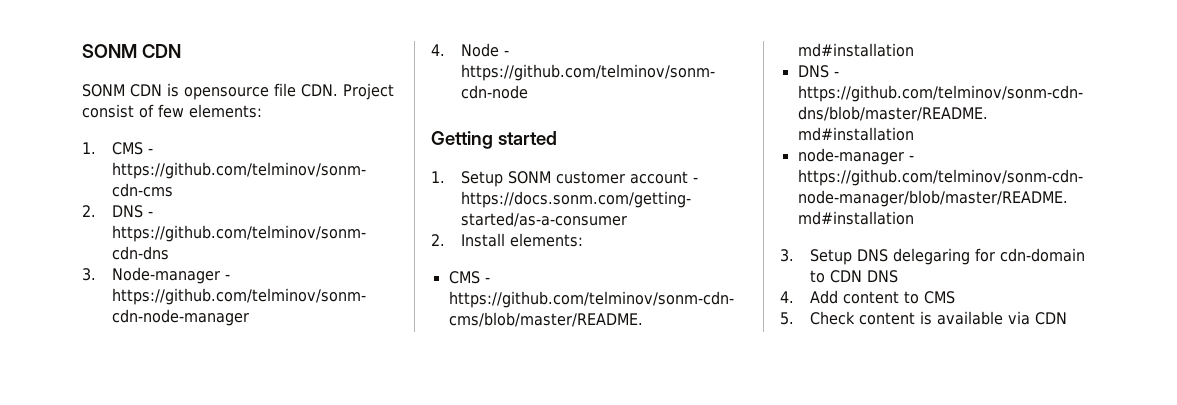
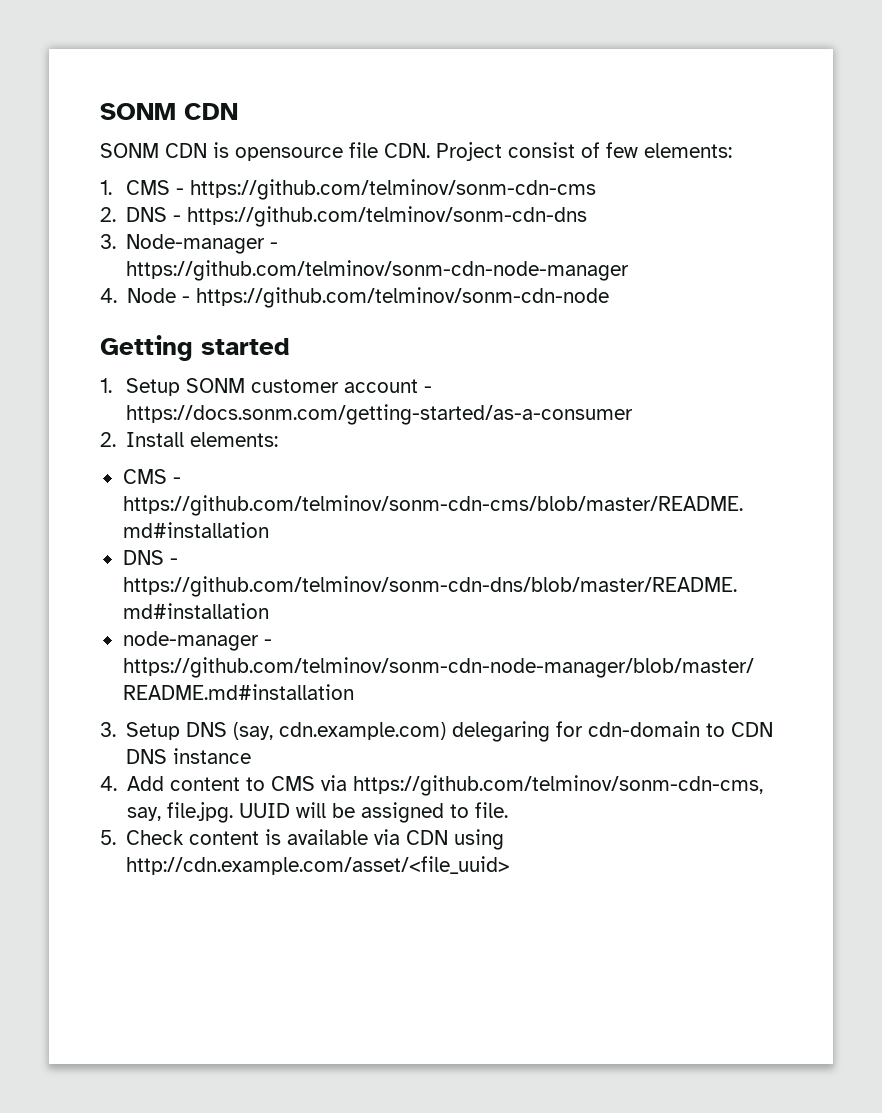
- 3. Setup DNS delegaring for cdn-domain to CDN DNS
+ 3. Setup DNS (say, cdn.example.com) delegaring for cdn-domain to CDN DNS instance
- 4. Add content to CMS
+ 4. Add content to CMS via https://github.com/telminov/sonm-cdn-cms, say, file.jpg. UUID will be assigned to file.
- 5. Check content is available via CDN
+ 5. Check content is available via CDN using http://cdn.example.com/asset/<file_uuid>

